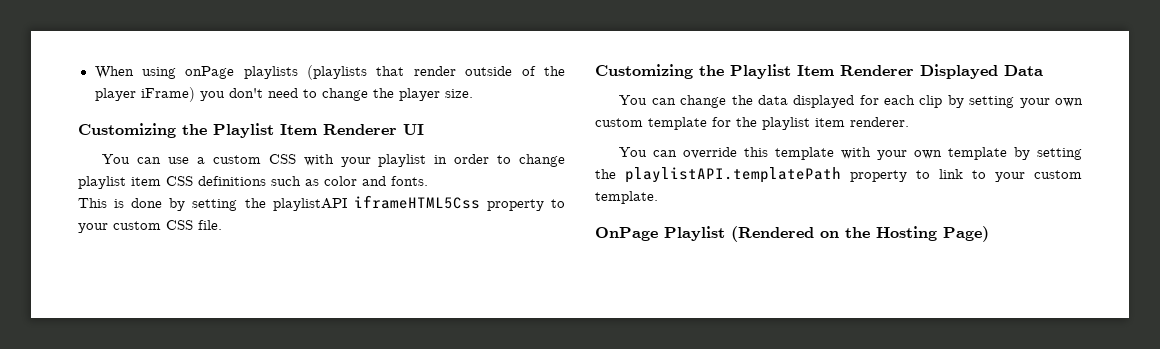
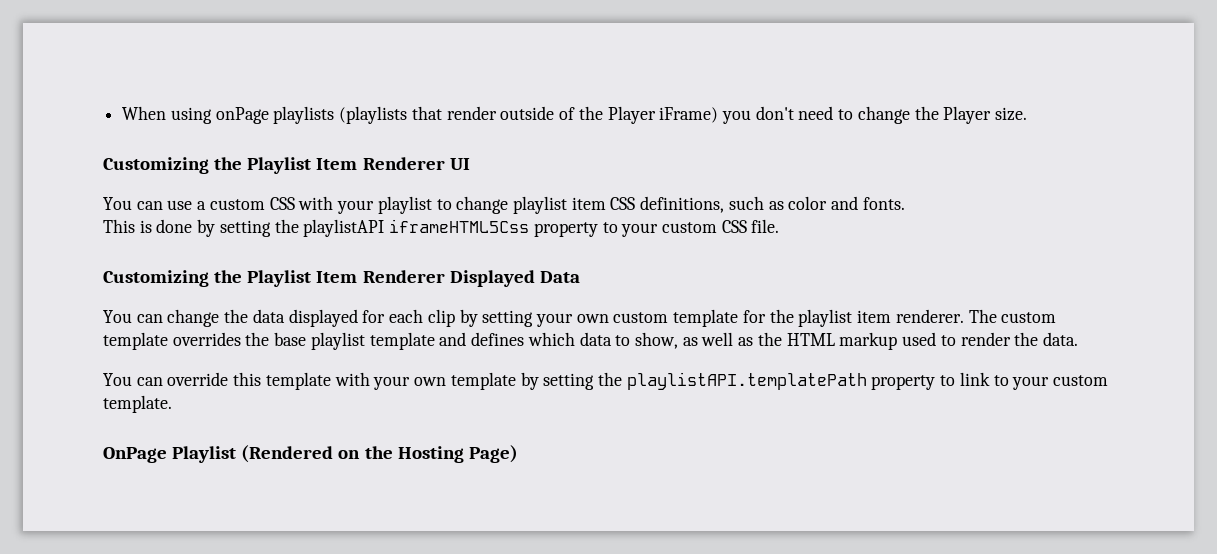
- When using onPage playlists (playlists that render outside of the player iFrame) you don't need to change the player size.
+ When using onPage playlists (playlists that render outside of the Player iFrame) you don't need to change the Player size.
- You can use a custom CSS with your playlist in order to change playlist item CSS definitions such as color and fonts.
+ You can use a custom CSS with your playlist to change playlist item CSS definitions, such as color and fonts.
+ The custom template overrides the base playlist template and defines which data to show, as well as the HTML markup used to render the data.

